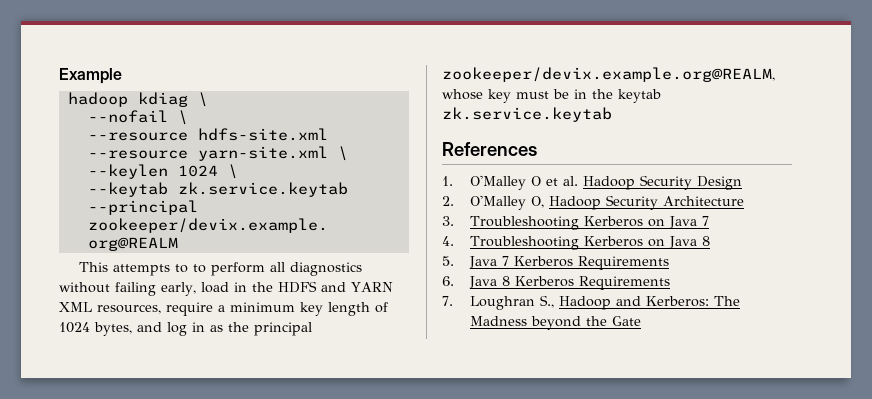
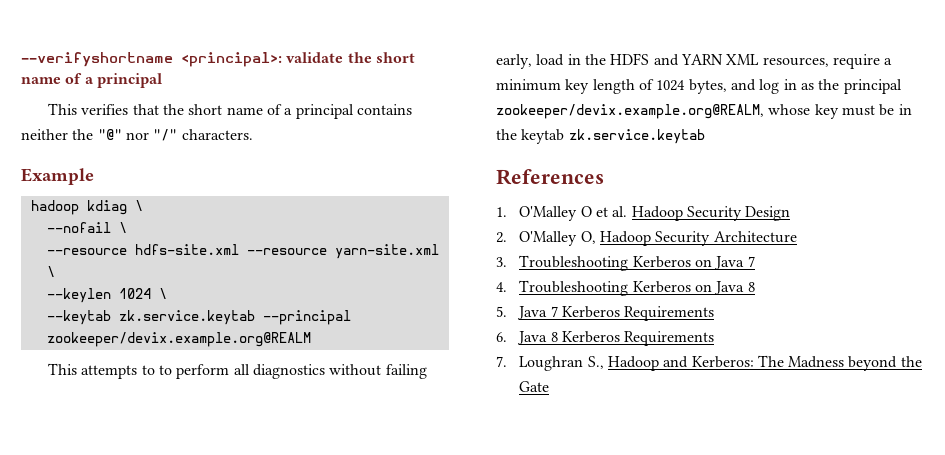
+ --verifyshortname <principal>: validate the short name of a principal
+ This verifies that the short name of a principal contains neither the "@" nor "/" characters.

